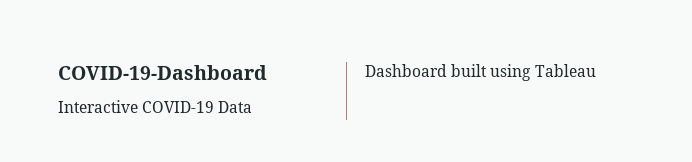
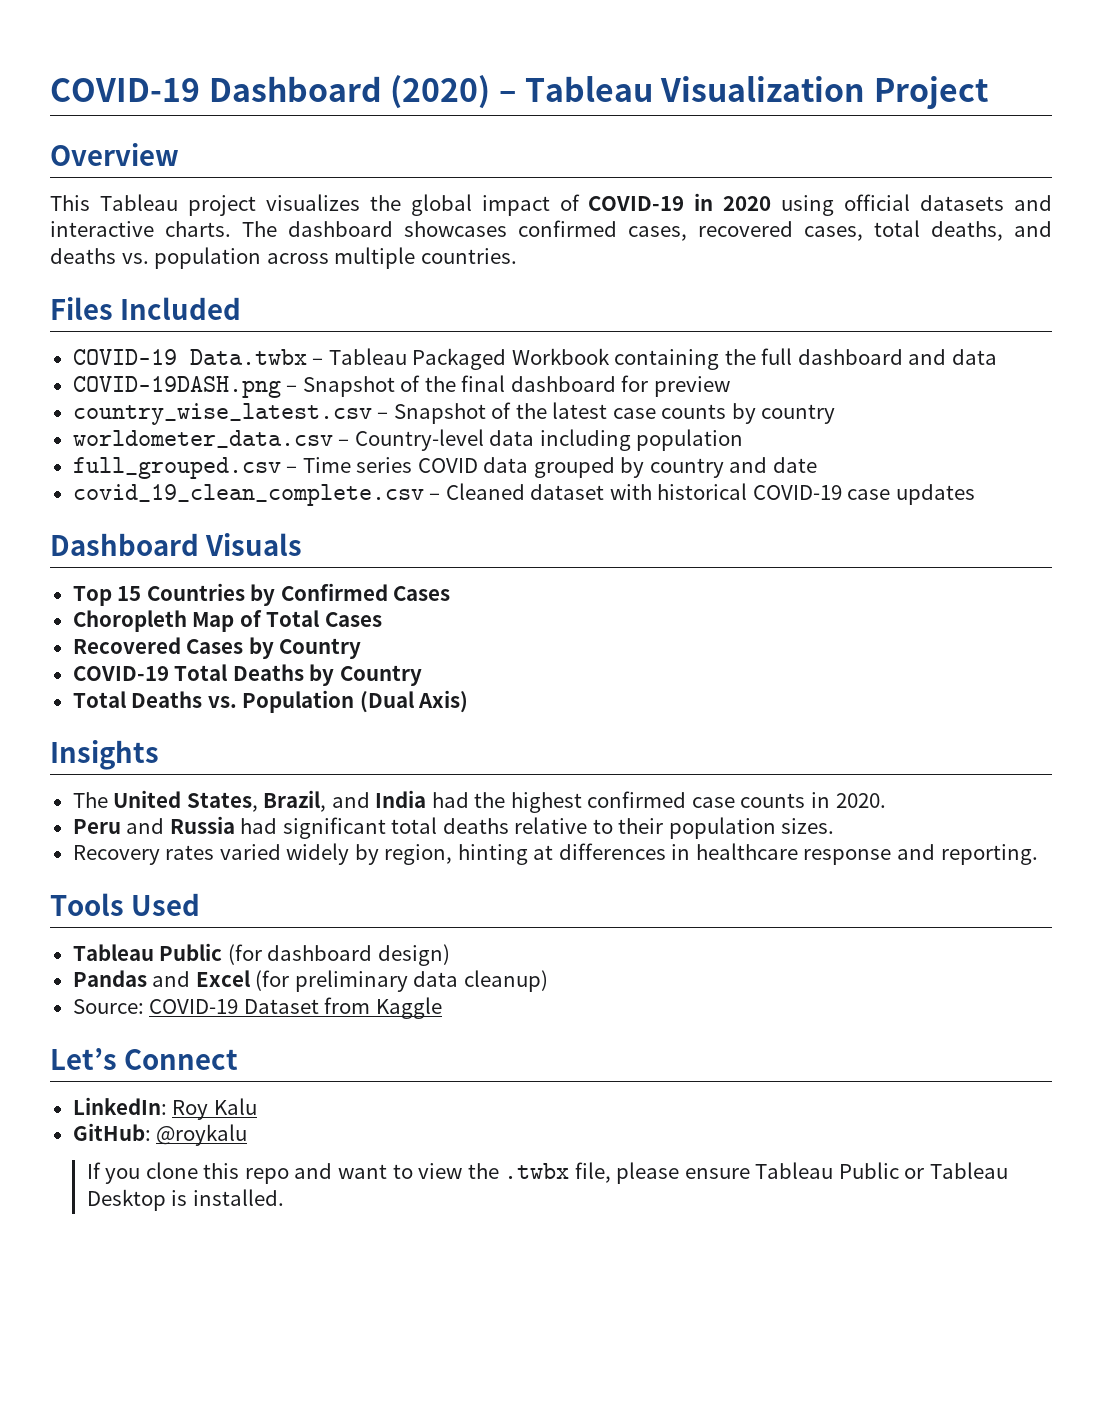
- COVID-19-Dashboard
- Interactive COVID-19 Data Dashboard built using Tableau
+ COVID-19 Dashboard (2020) – Tableau Visualization Project
+ Overview
+ This Tableau project visualizes the global impact of COVID-19 in 2020 using official datasets and interactive charts. The dashboard showcases confirmed cases, recovered cases, total deaths, and deaths vs. population across multiple countries.
+ Files Included
+ COVID-19 Data.twbx – Tableau Packaged Workbook containing the full dashboard and data
+ COVID-19DASH.png – Snapshot of the final dashboard for preview
+ country_wise_latest.csv – Snapshot of the latest case counts by country
+ worldometer_data.csv – Country-level data including population
+ full_grouped.csv – Time series COVID data grouped by country and date
+ covid_19_clean_complete.csv – Cleaned dataset with historical COVID-19 case updates
+ Dashboard Visuals
+ Top 15 Countries by Confirmed Cases
+ Choropleth Map of Total Cases
+ Recovered Cases by Country
+ COVID-19 Total Deaths by Country
+ Total Deaths vs. Population (Dual Axis)
+ Insights
+ The United States, Brazil, and India had the highest confirmed case counts in 2020.
+ Peru and Russia had significant total deaths relative to their population sizes.
+ Recovery rates varied widely by region, hinting at differences in healthcare response and reporting.
+ Tools Used
+ Tableau Public (for dashboard design)
+ Pandas and Excel (for preliminary data cleanup)
+ Source: COVID-19 Dataset from Kaggle
+ Let’s Connect
+ LinkedIn: Roy Kalu
+ GitHub: @roykalu
+ If you clone this repo and want to view the .twbx file, please ensure Tableau Public or Tableau Desktop is installed.

